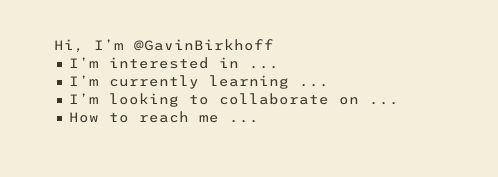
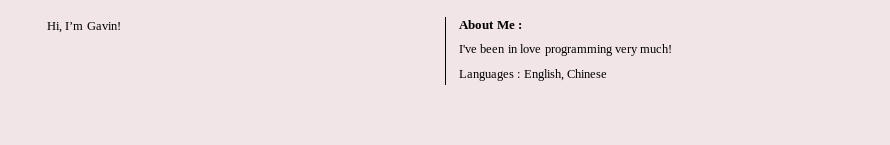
- Hi, I’m @GavinBirkhoff
- I’m interested in ...
- I’m currently learning ...
- I’m looking to collaborate on ...
- How to reach me ...
+ Hi, I’m Gavin!
+ About Me :
+ I've been in love programming very much!
+ Languages : English, Chinese

